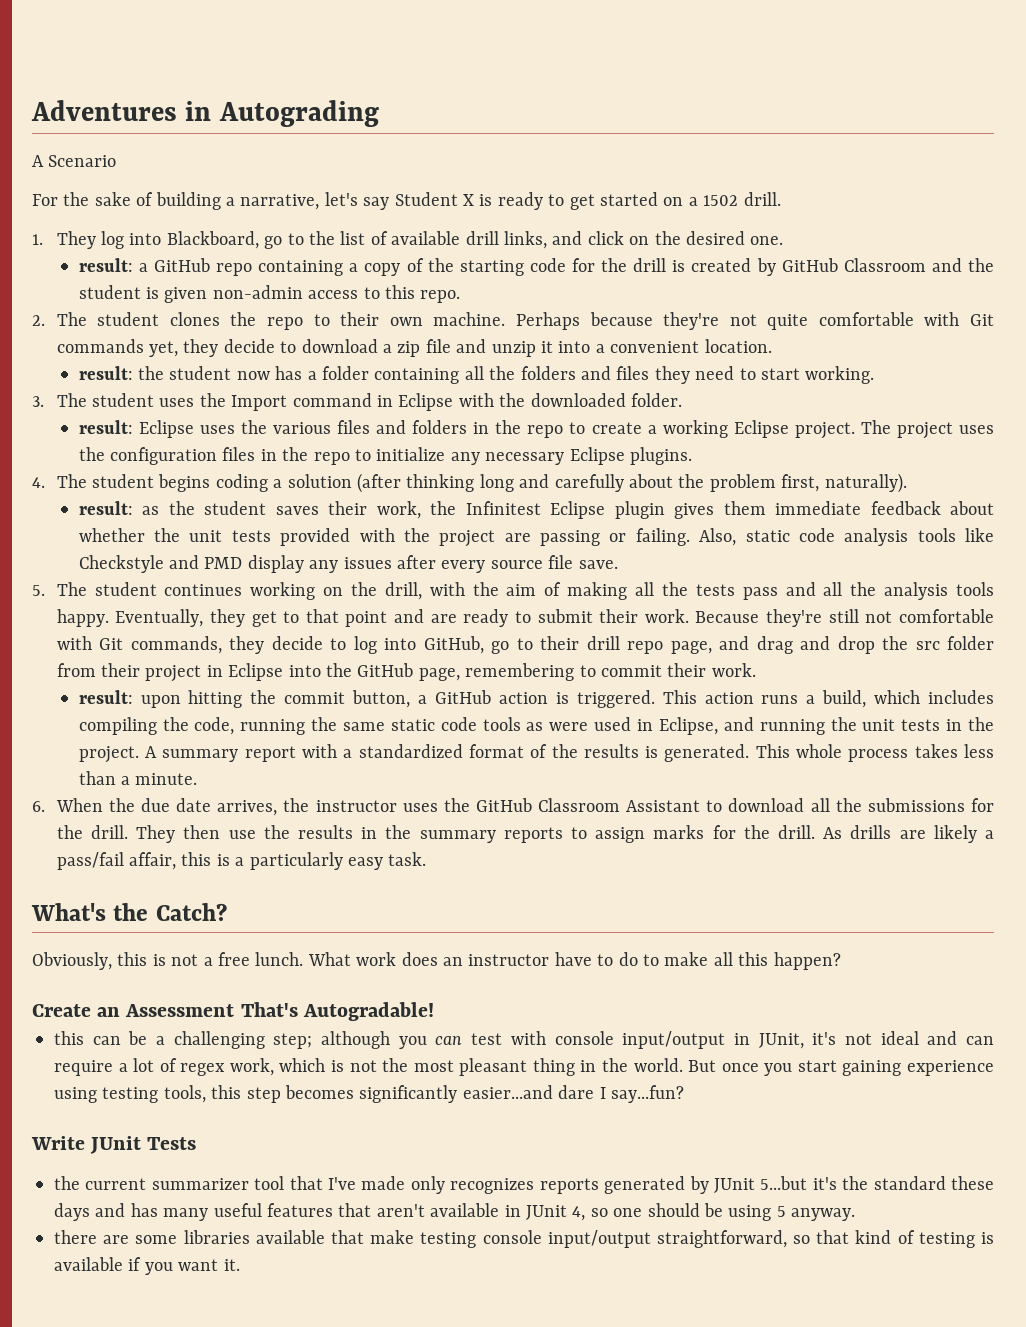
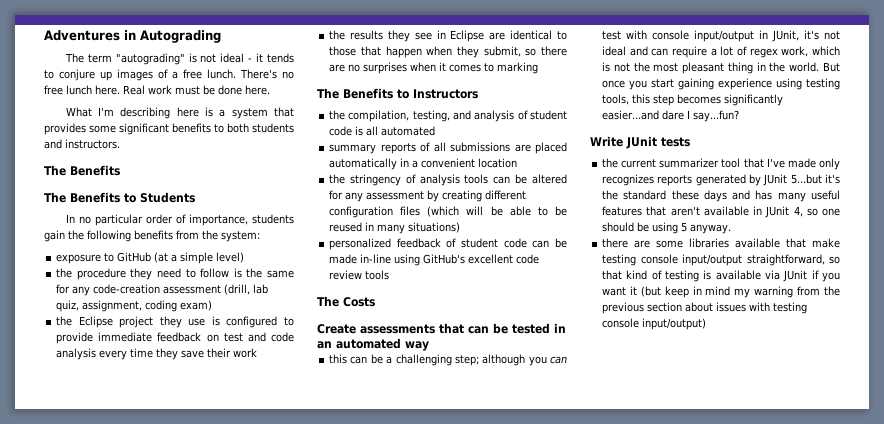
- A Scenario
- For the sake of building a narrative, let's say Student X is ready to get started on a 1502 drill.
- 1. They log into Blackboard, go to the list of available drill links, and click on the desired one.
- result: a GitHub repo containing a copy of the starting code for the drill is created by GitHub Classroom and the student is given non-admin access to this repo.
- 2. The student clones the repo to their own machine. Perhaps because they're not quite comfortable with Git commands yet, they decide to download a zip file and unzip it into a convenient location.
- result: the student now has a folder containing all the folders and files they need to start working.
- 3. The student uses the Import command in Eclipse with the downloaded folder.
- result: Eclipse uses the various files and folders in the repo to create a working Eclipse project. The project uses the configuration files in the repo to initialize any necessary Eclipse plugins.
- 4. The student begins coding a solution (after thinking long and carefully about the problem first, naturally).
- result: as the student saves their work, the Infinitest Eclipse plugin gives them immediate feedback about whether the unit tests provided with the project are passing or failing. Also, static code analysis tools like Checkstyle and PMD display any issues after every source file save.
- 5. The student continues working on the drill, with the aim of making all the tests pass and all the analysis tools happy. Eventually, they get to that point and are ready to submit their work. Because they're still not comfortable with Git commands, they decide to log into GitHub, go to their drill repo page, and drag and drop the src folder from their project in Eclipse into the GitHub page, remembering to commit their work.
- result: upon hitting the commit button, a GitHub action is triggered. This action runs a build, which includes compiling the code, running the same static code tools as were used in Eclipse, and running the unit tests in the project. A summary report with a standardized format of the results is generated. This whole process takes less than a minute.
- 6. When the due date arrives, the instructor uses the GitHub Classroom Assistant to download all the submissions for the drill. They then use the results in the summary reports to assign marks for the drill. As drills are likely a pass/fail affair, this is a particularly easy task.
- What's the Catch?
- Obviously, this is not a free lunch. What work does an instructor have to do to make all this happen?
- Create an Assessment That's Autogradable!
+ The term "autograding" is not ideal - it tends to conjure up images of a free lunch. There's no free lunch here. Real work must be done here.
+ What I'm describing here is a system that provides some significant benefits to both students and instructors.
+ The Benefits
+ The Benefits to Students
+ In no particular order of importance, students gain the following benefits from the system:
+ exposure to GitHub (at a simple level)
+ the procedure they need to follow is the same for any code-creation assessment (drill, lab quiz, assignment, coding exam)
+ the Eclipse project they use is configured to provide immediate feedback on test and code analysis every time they save their work
+ the results they see in Eclipse are identical to those that happen when they submit, so there are no surprises when it comes to marking
+ The Benefits to Instructors
+ the compilation, testing, and analysis of student code is all automated
+ summary reports of all submissions are placed automatically in a convenient location
+ the stringency of analysis tools can be altered for any assessment by creating different configuration files (which will be able to be reused in many situations)
+ personalized feedback of student code can be made in-line using GitHub's excellent code review tools
+ The Costs
+ Create assessments that can be tested in an automated way
- Write JUnit Tests
+ Write JUnit tests
- there are some libraries available that make testing console input/output straightforward, so that kind of testing is available if you want it.
+ there are some libraries available that make testing console input/output straightforward, so that kind of testing is available via JUnit if you want it (but keep in mind my warning from the previous section about issues with testing console input/output)

